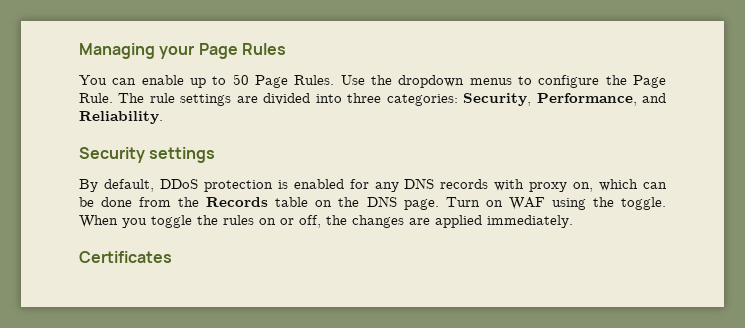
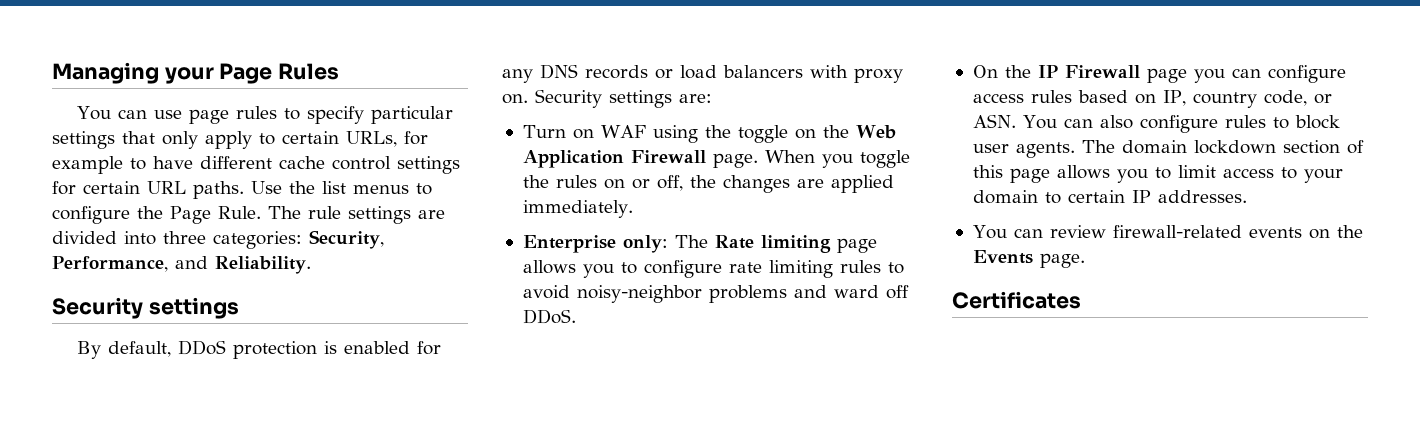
- You can enable up to 50 Page Rules.
+ You can use page rules to specify particular settings that only apply to certain URLs, for example to have different cache control settings for certain URL paths.
- Use the dropdown menus to configure the Page Rule.
+ Use the list menus to configure the Page Rule.
- By default, DDoS protection is enabled for any DNS records with proxy on, which can be done from the Records table on the DNS page. Turn on WAF using the toggle.
+ By default, DDoS protection is enabled for any DNS records or load balancers with proxy on. Security settings are:
+ Turn on WAF using the toggle on the Web Application Firewall page.
+ Enterprise only: The Rate limiting page allows you to configure rate limiting rules to avoid noisy-neighbor problems and ward off DDoS.
+ On the IP Firewall page you can configure access rules based on IP, country code, or ASN. You can also configure rules to block user agents. The domain lockdown section of this page allows you to limit access to your domain to certain IP addresses.
+ You can review firewall-related events on the Events page.

